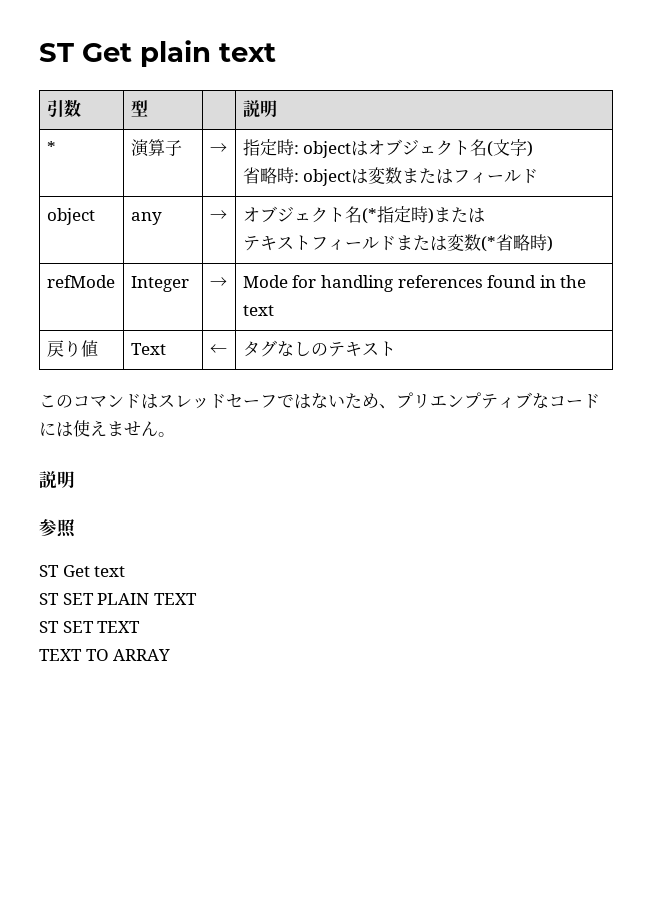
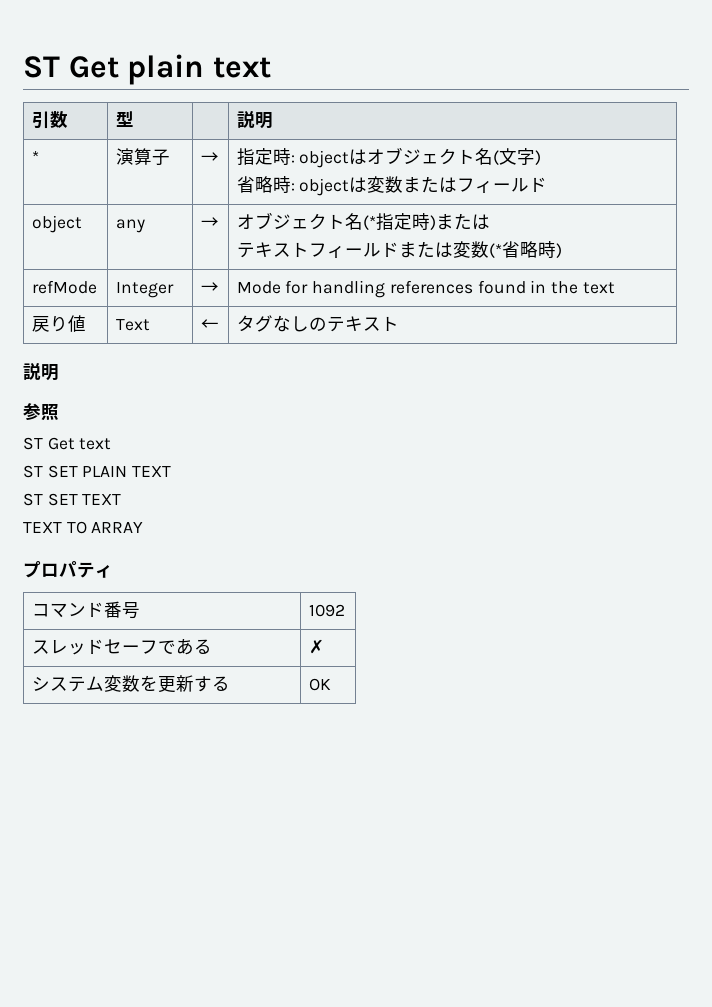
- このコマンドはスレッドセーフではないため、プリエンプティブなコードには使えません。
+ プロパティ
+ コマンド番号 | 1092
+ スレッドセーフである | ✗
+ システム変数を更新する | OK

